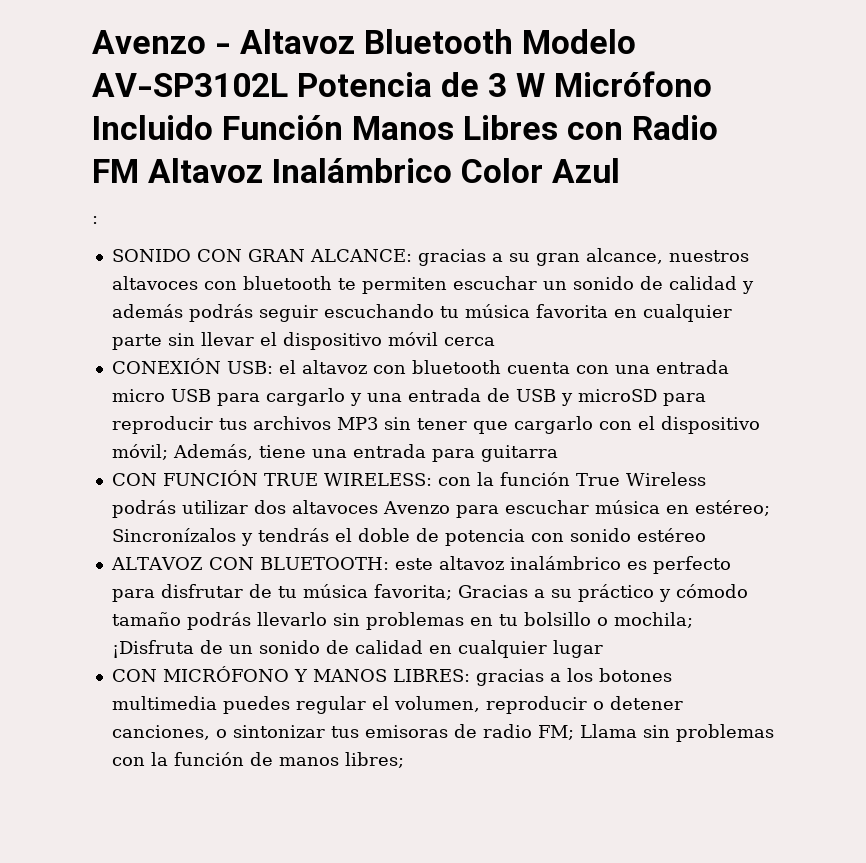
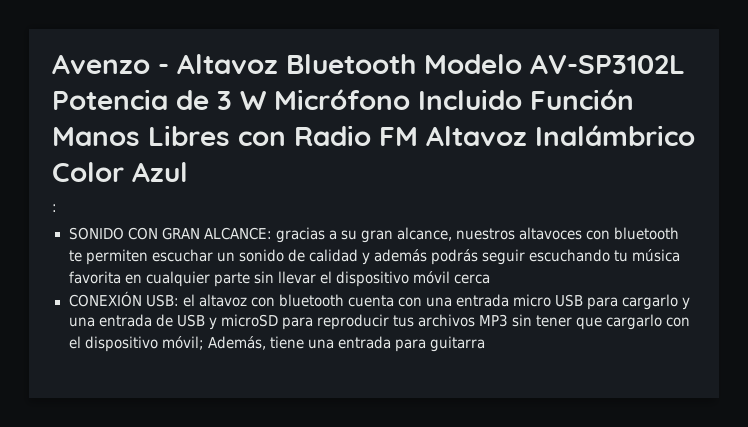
- CON FUNCIÓN TRUE WIRELESS: con la función True Wireless podrás utilizar dos altavoces Avenzo para escuchar música en estéreo; Sincronízalos y tendrás el doble de potencia con sonido estéreo
- ALTAVOZ CON BLUETOOTH: este altavoz inalámbrico es perfecto para disfrutar de tu música favorita; Gracias a su práctico y cómodo tamaño podrás llevarlo sin problemas en tu bolsillo o mochila; ¡Disfruta de un sonido de calidad en cualquier lugar
- CON MICRÓFONO Y MANOS LIBRES: gracias a los botones multimedia puedes regular el volumen, reproducir o detener canciones, o sintonizar tus emisoras de radio FM; Llama sin problemas con la función de manos libres;

